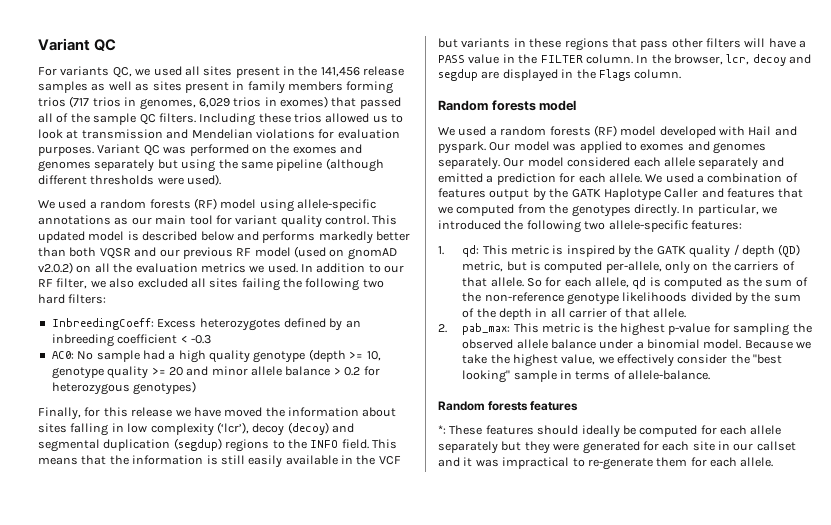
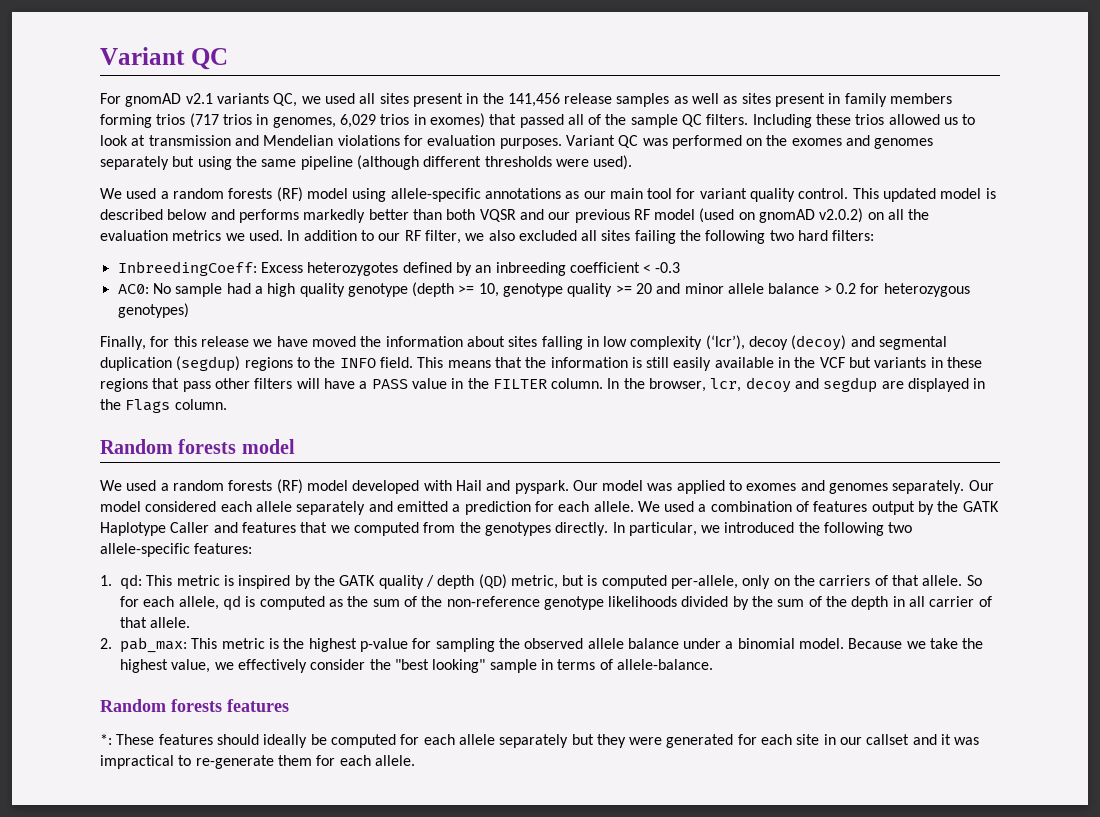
- For variants QC, we used all sites present in the 141,456 release samples as well as sites present in family members forming trios (717 trios in genomes, 6,029 trios in exomes) that passed all of the sample QC filters.
+ For gnomAD v2.1 variants QC, we used all sites present in the 141,456 release samples as well as sites present in family members forming trios (717 trios in genomes, 6,029 trios in exomes) that passed all of the sample QC filters.

